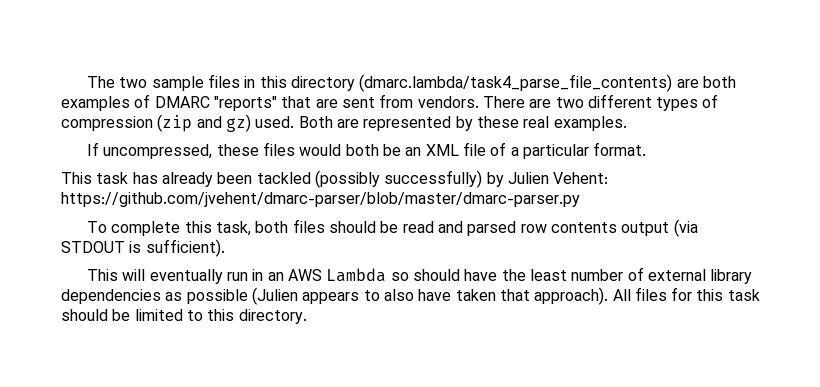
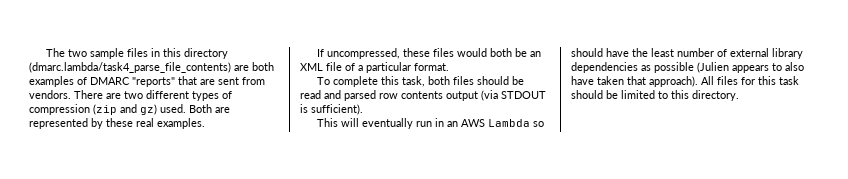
- This task has already been tackled (possibly successfully) by Julien Vehent: https://github.com/jvehent/dmarc-parser/blob/master/dmarc-parser.py

